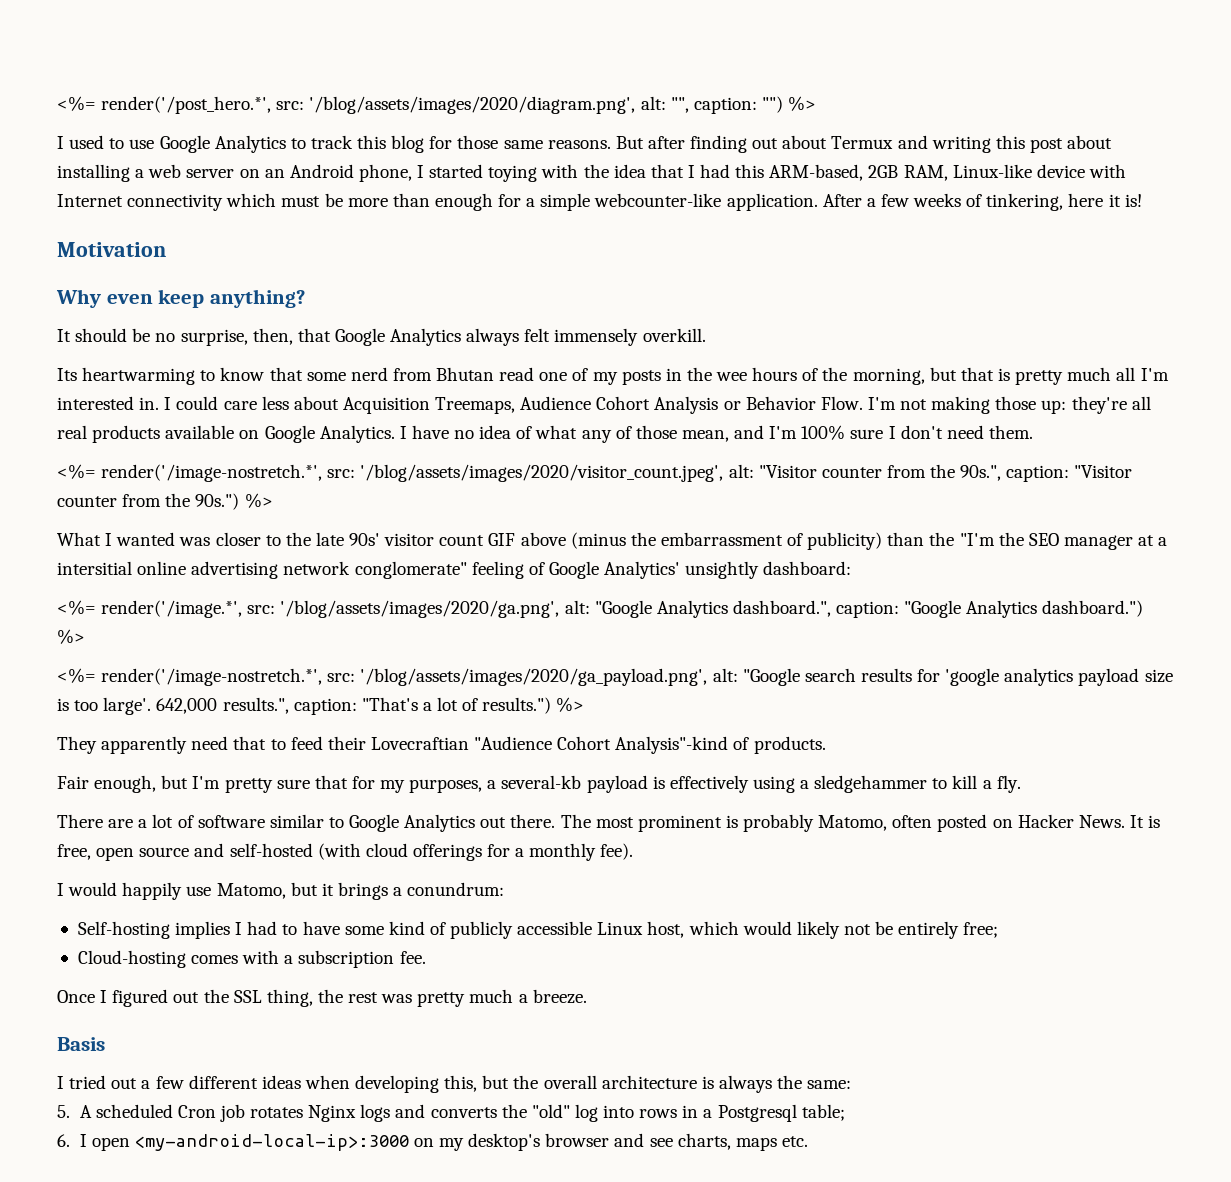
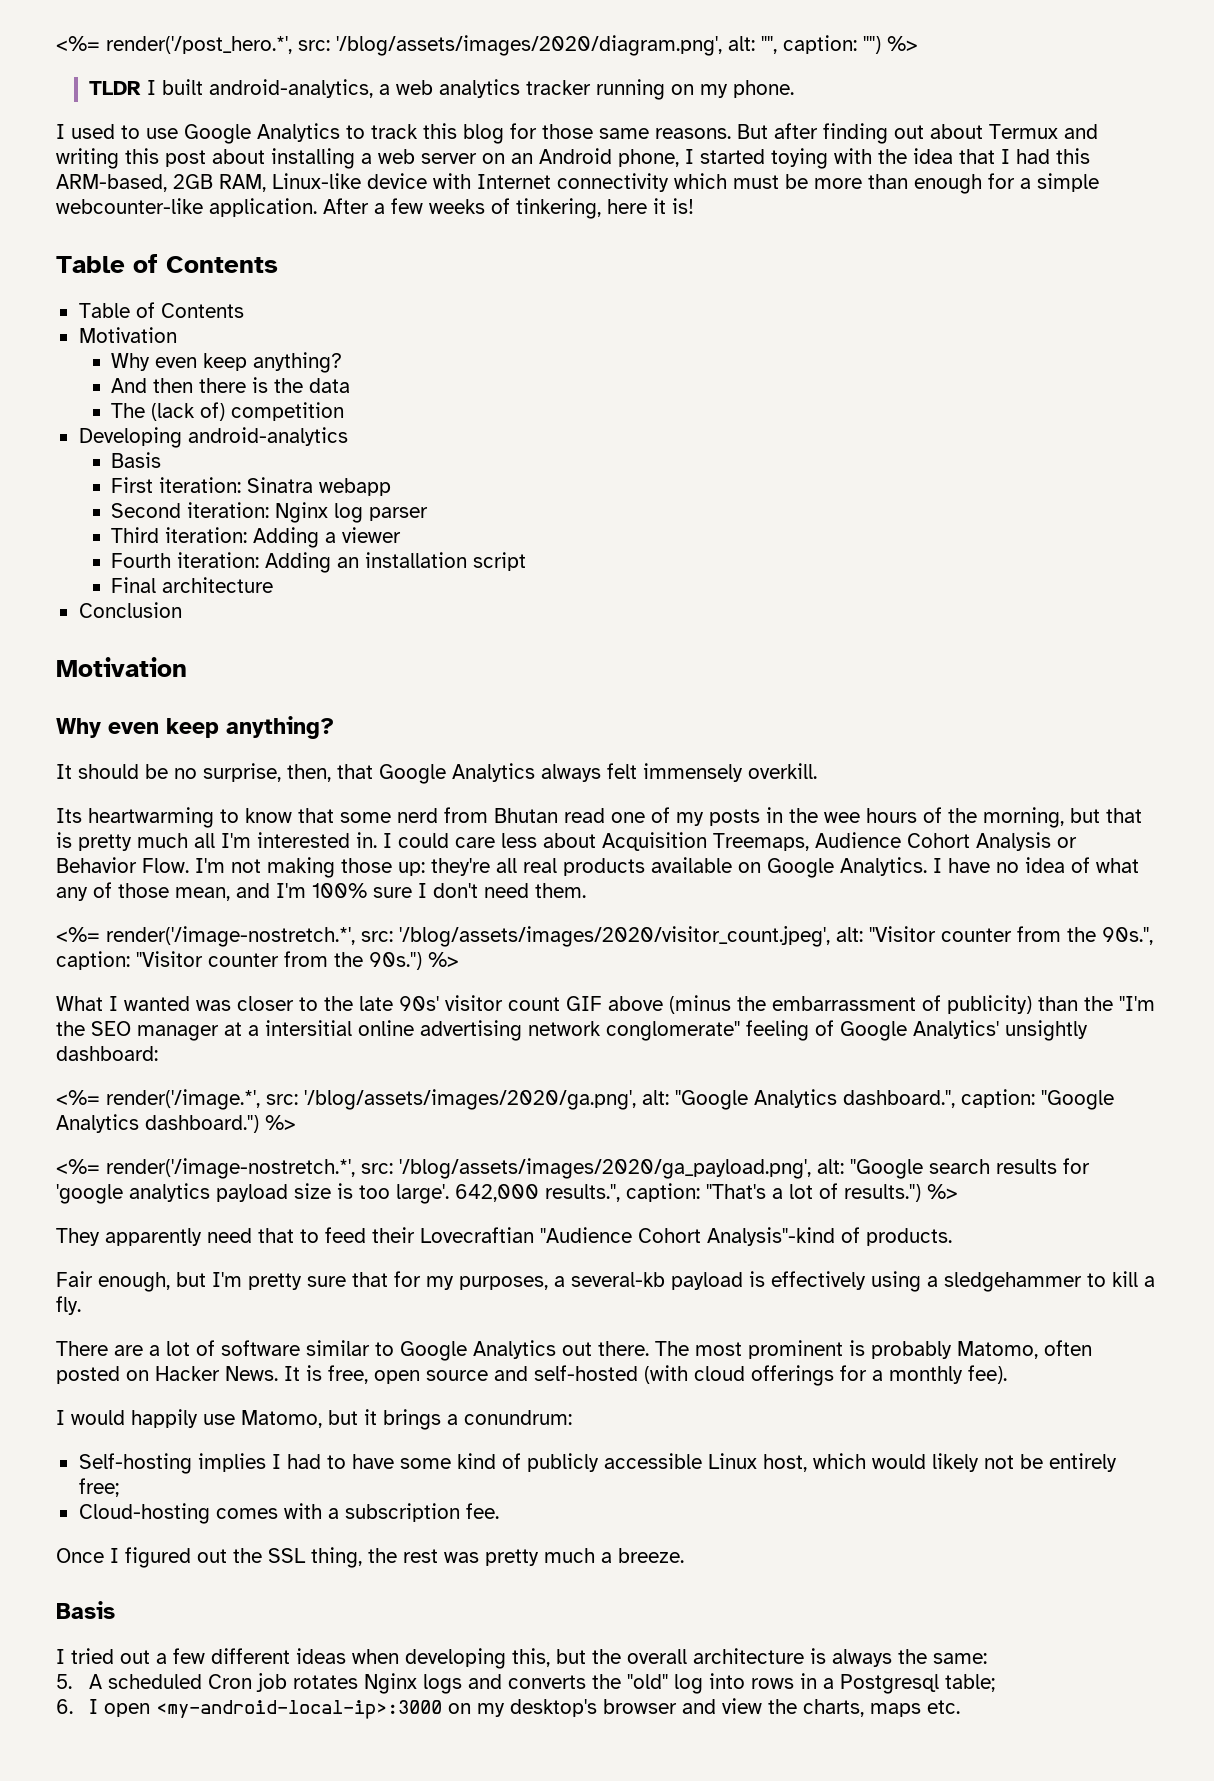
+ TLDR I built android-analytics, a web analytics tracker running on my phone.
  After a few weeks of tinkering, here it is!
+ Table of Contents
+ Table of Contents
+ Motivation
+ Why even keep anything?
+ And then there is the data
+ The (lack of) competition
+ Developing android-analytics
+ Basis
+ First iteration: Sinatra webapp
+ Second iteration: Nginx log parser
+ Third iteration: Adding a viewer
+ Fourth iteration: Adding an installation script
+ Final architecture
+ Conclusion
- 6. I open <my-android-local-ip>:3000 on my desktop's browser and see charts, maps etc.
+ 6. I open <my-android-local-ip>:3000 on my desktop's browser and view the charts, maps etc.

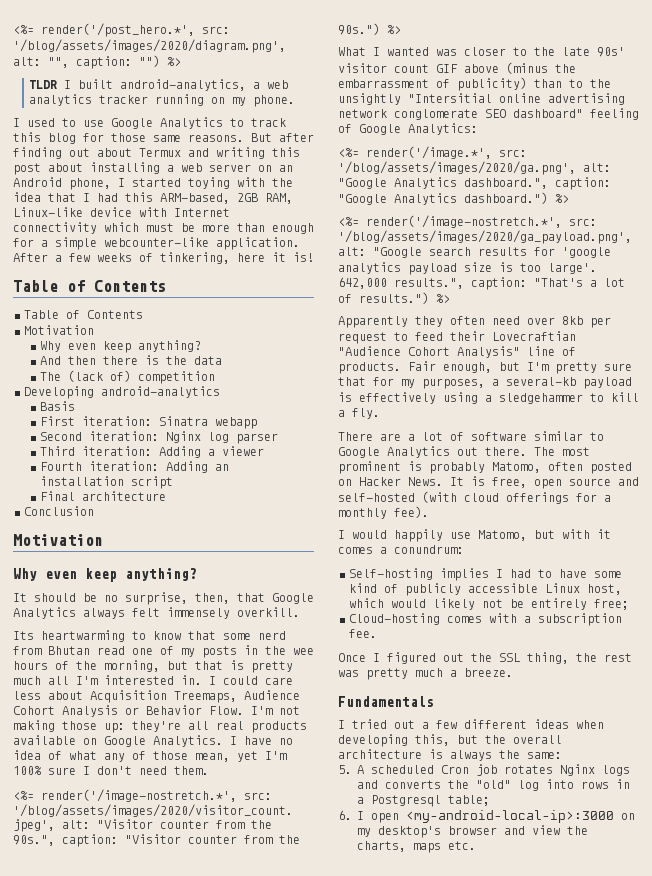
- I have no idea of what any of those mean, and I'm 100% sure I don't need them.
+ I have no idea of what any of those mean, yet I'm 100% sure I don't need them.
- What I wanted was closer to the late 90s' visitor count GIF above (minus the embarrassment of publicity) than the "I'm the SEO manager at a intersitial online advertising network conglomerate" feeling of Google Analytics' unsightly dashboard:
+ What I wanted was closer to the late 90s' visitor count GIF above (minus the embarrassment of publicity) than to the unsightly "Intersitial online advertising network conglomerate SEO dashboard" feeling of Google Analytics:
- They apparently need that to feed their Lovecraftian "Audience Cohort Analysis"-kind of products.
- Fair enough, but I'm pretty sure that for my purposes, a several-kb payload is effectively using a sledgehammer to kill a fly.
+ Apparently they often need over 8kb per request to feed their Lovecraftian "Audience Cohort Analysis" line of products. Fair enough, but I'm pretty sure that for my purposes, a several-kb payload is effectively using a sledgehammer to kill a fly.
- I would happily use Matomo, but it brings a conundrum:
+ I would happily use Matomo, but with it comes a conundrum:
  Once I figured out the SSL thing, the rest was pretty much a breeze.
- Basis
+ Fundamentals

